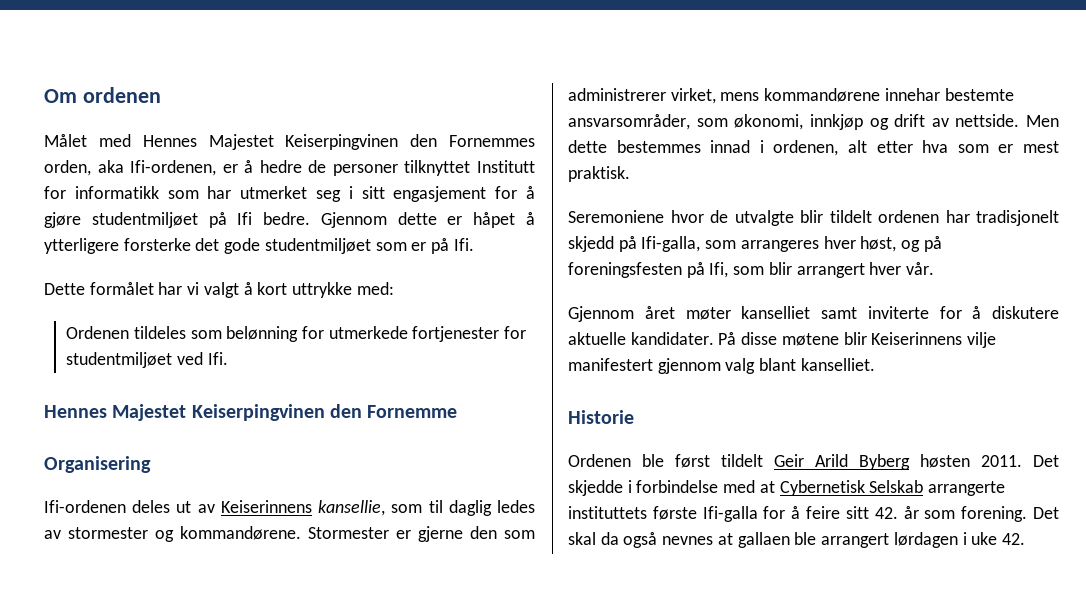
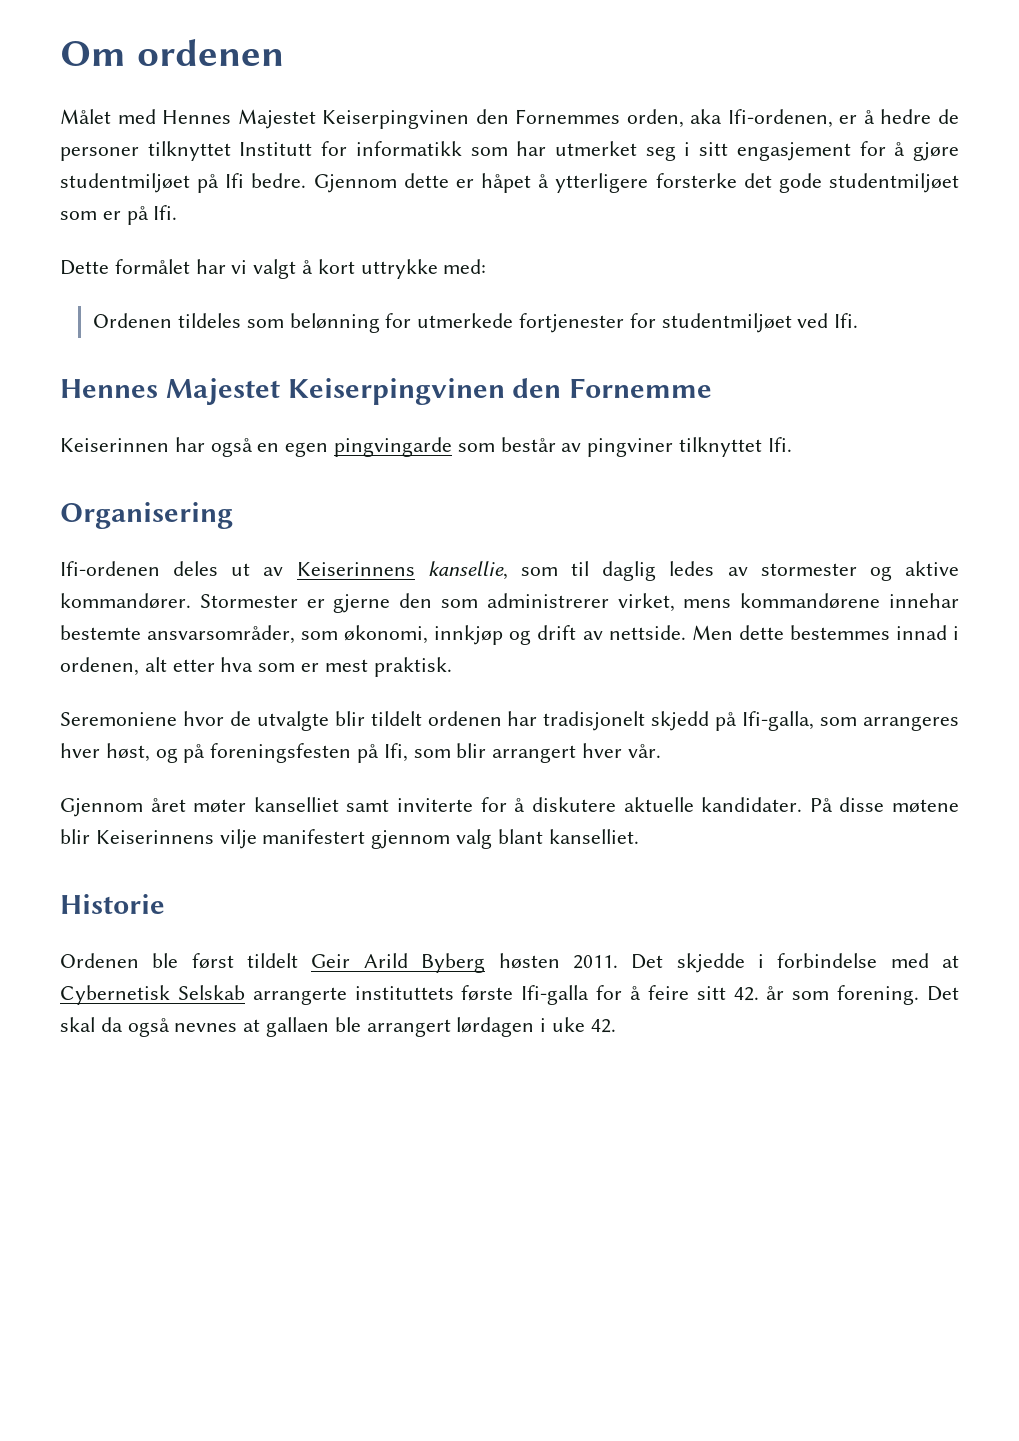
+ Keiserinnen har også en egen pingvingarde som består av pingviner tilknyttet Ifi.
- Ifi-ordenen deles ut av Keiserinnens kansellie, som til daglig ledes av stormester og kommandørene.
+ Ifi-ordenen deles ut av Keiserinnens kansellie, som til daglig ledes av stormester og aktive kommandører.

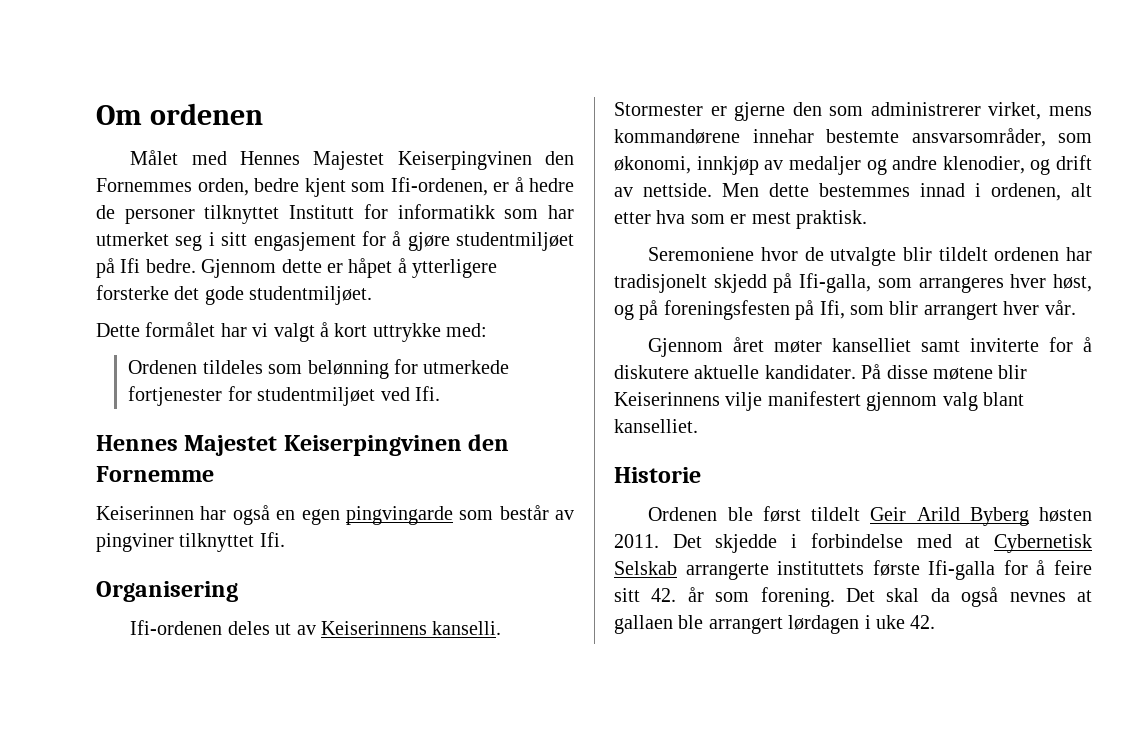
- Målet med Hennes Majestet Keiserpingvinen den Fornemmes orden, aka Ifi-ordenen, er å hedre de personer tilknyttet Institutt for informatikk som har utmerket seg i sitt engasjement for å gjøre studentmiljøet på Ifi bedre.
+ Målet med Hennes Majestet Keiserpingvinen den Fornemmes orden, bedre kjent som Ifi-ordenen, er å hedre de personer tilknyttet Institutt for informatikk som har utmerket seg i sitt engasjement for å gjøre studentmiljøet på Ifi bedre.
- Gjennom dette er håpet å ytterligere forsterke det gode studentmiljøet som er på Ifi.
+ Gjennom dette er håpet å ytterligere forsterke det gode studentmiljøet.
- Ifi-ordenen deles ut av Keiserinnens kansellie, som til daglig ledes av stormester og aktive kommandører.
+ Ifi-ordenen deles ut av Keiserinnens kanselli.
- Stormester er gjerne den som administrerer virket, mens kommandørene innehar bestemte ansvarsområder, som økonomi, innkjøp og drift av nettside.
+ Stormester er gjerne den som administrerer virket, mens kommandørene innehar bestemte ansvarsområder, som økonomi, innkjøp av medaljer og andre klenodier, og drift av nettside.

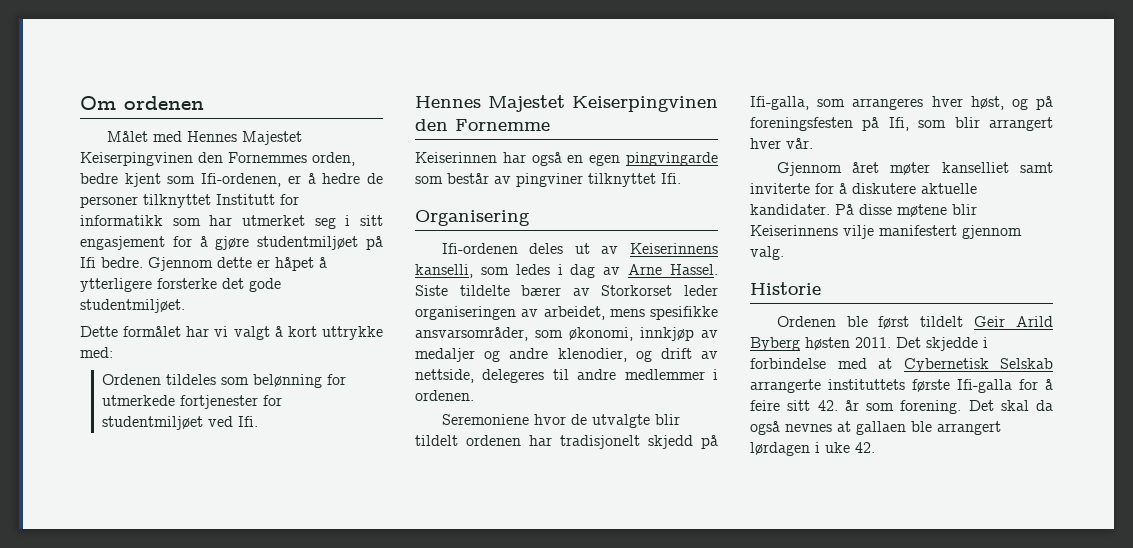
- Ifi-ordenen deles ut av Keiserinnens kanselli. Stormester er gjerne den som administrerer virket, mens kommandørene innehar bestemte ansvarsområder, som økonomi, innkjøp av medaljer og andre klenodier, og drift av nettside. Men dette bestemmes innad i ordenen, alt etter hva som er mest praktisk.
+ Ifi-ordenen deles ut av Keiserinnens kanselli, som ledes i dag av Arne Hassel. Siste tildelte bærer av Storkorset leder organiseringen av arbeidet, mens spesifikke ansvarsområder, som økonomi, innkjøp av medaljer og andre klenodier, og drift av nettside, delegeres til andre medlemmer i ordenen.
- På disse møtene blir Keiserinnens vilje manifestert gjennom valg blant kanselliet.
+ På disse møtene blir Keiserinnens vilje manifestert gjennom valg.

